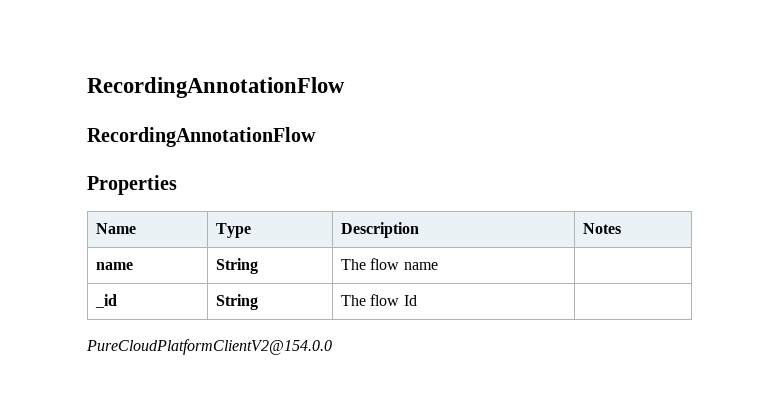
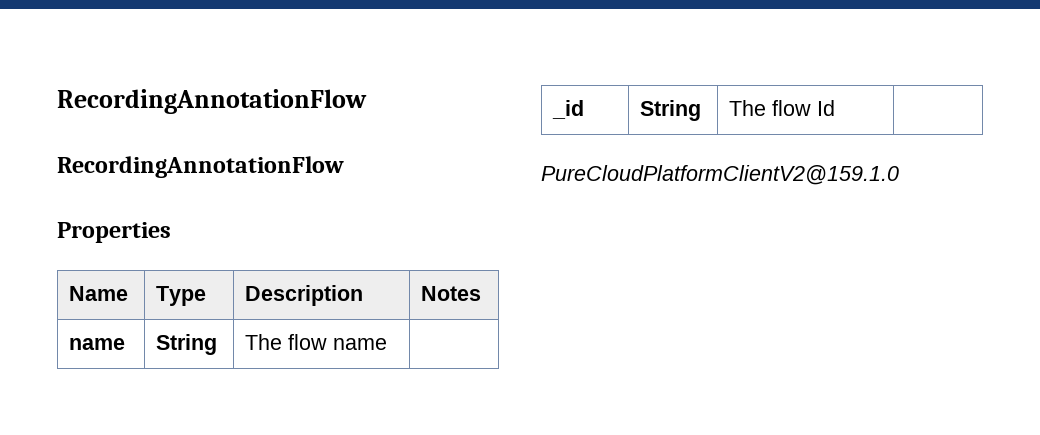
- PureCloudPlatformClientV2@154.0.0
+ PureCloudPlatformClientV2@159.1.0

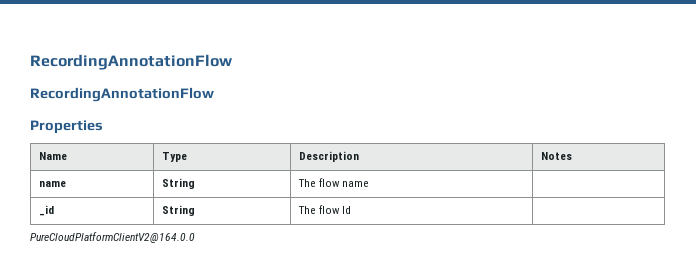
- PureCloudPlatformClientV2@159.1.0
+ PureCloudPlatformClientV2@164.0.0

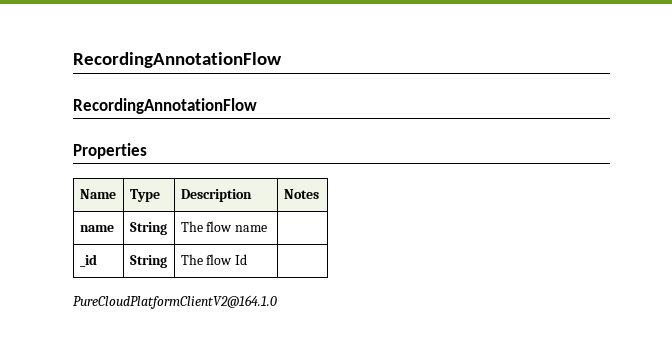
- PureCloudPlatformClientV2@164.0.0
+ PureCloudPlatformClientV2@164.1.0

